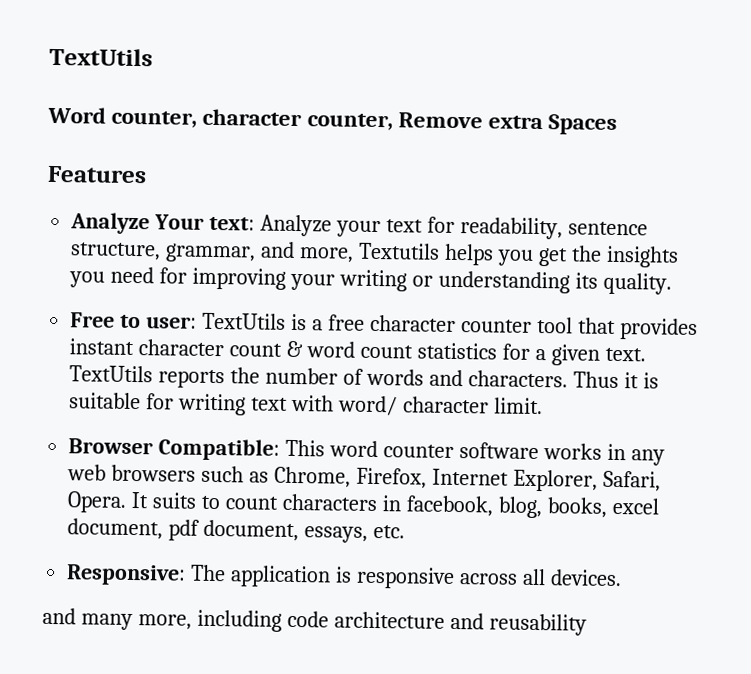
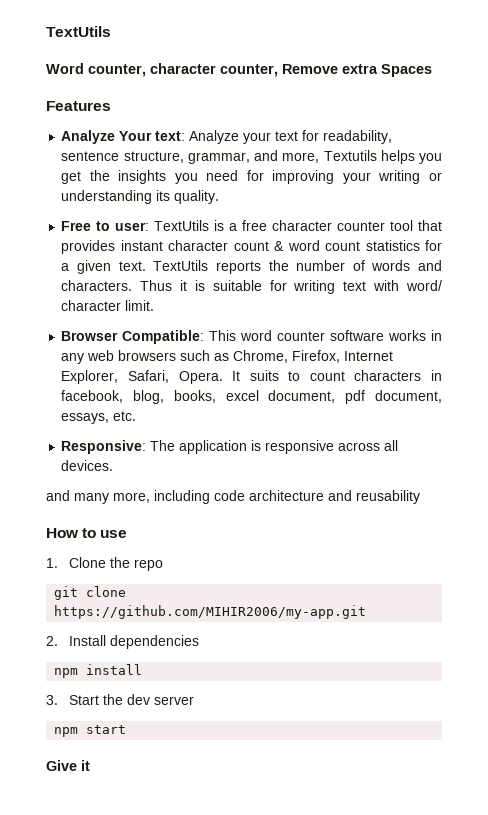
+ How to use
+ 1. Clone the repo
+ git clone https://github.com/MIHIR2006/my-app.git
+ 2. Install dependencies
+ npm install
+ 3. Start the dev server
+ npm start
+ Give it

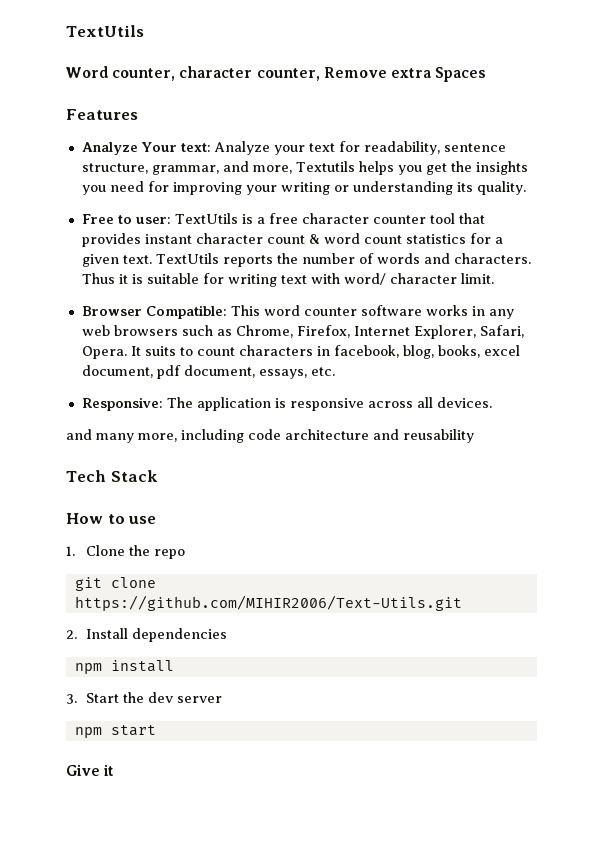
+ Tech Stack
- git clone https://github.com/MIHIR2006/my-app.git
+ git clone https://github.com/MIHIR2006/Text-Utils.git

